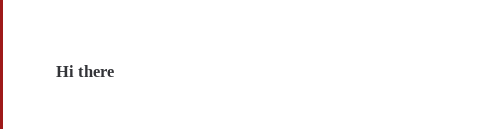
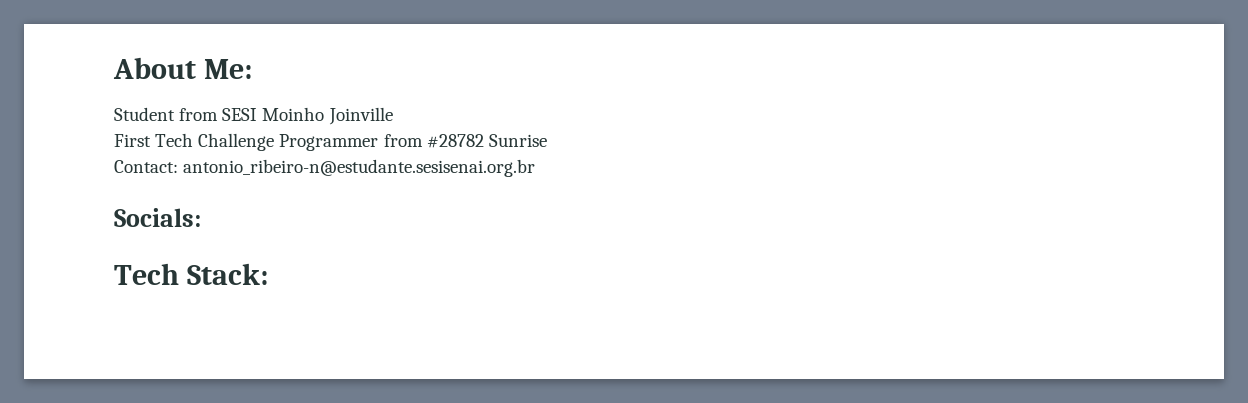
- Hi there
+ About Me:
+ Student from SESI Moinho Joinville
+ First Tech Challenge Programmer from #28782 Sunrise
+ Contact: antonio_ribeiro-n@estudante.sesisenai.org.br
+ Socials:
+ Tech Stack:

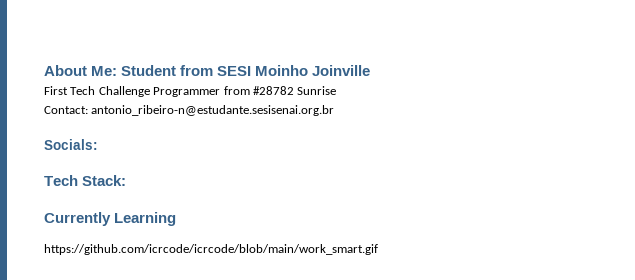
- About Me:
- Student from SESI Moinho Joinville
+ About Me: Student from SESI Moinho Joinville
+ Currently Learning
+ https://github.com/icrcode/icrcode/blob/main/work_smart.gif

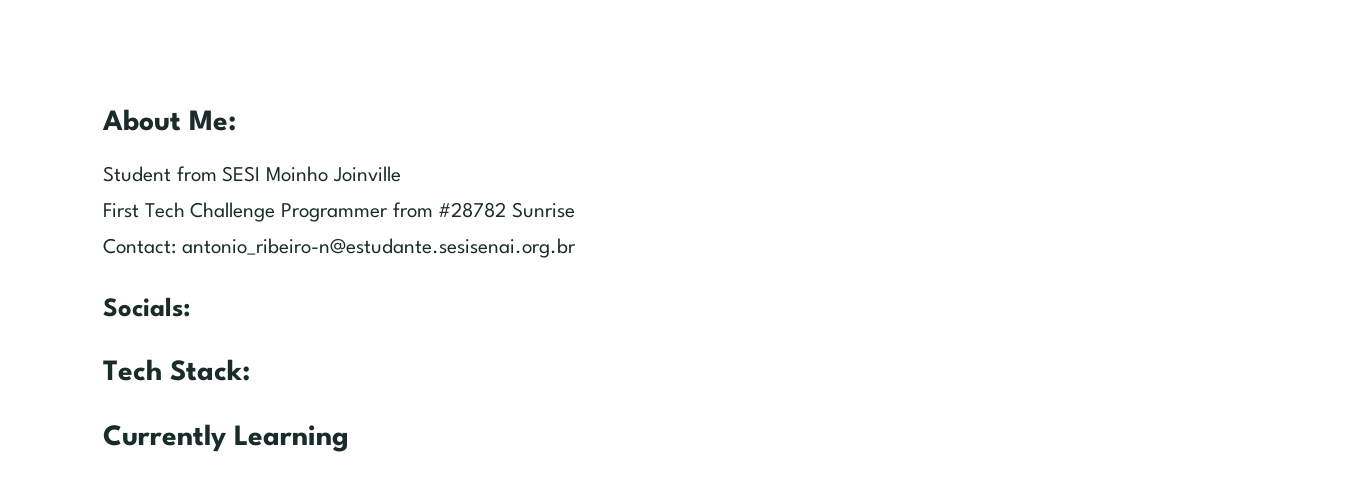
- About Me: Student from SESI Moinho Joinville
+ About Me:
+ Student from SESI Moinho Joinville
- https://github.com/icrcode/icrcode/blob/main/work_smart.gif

